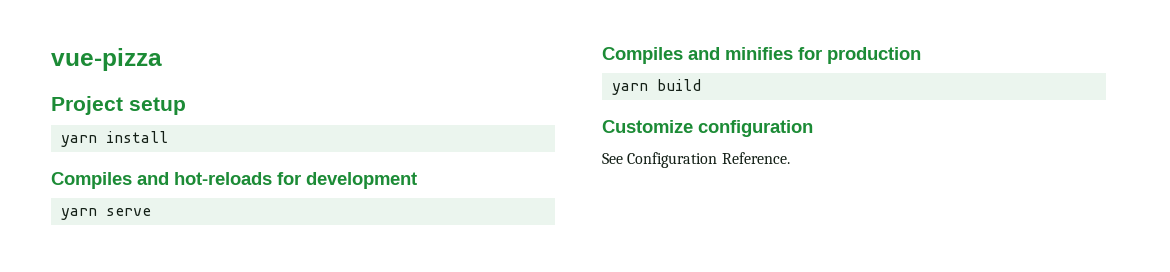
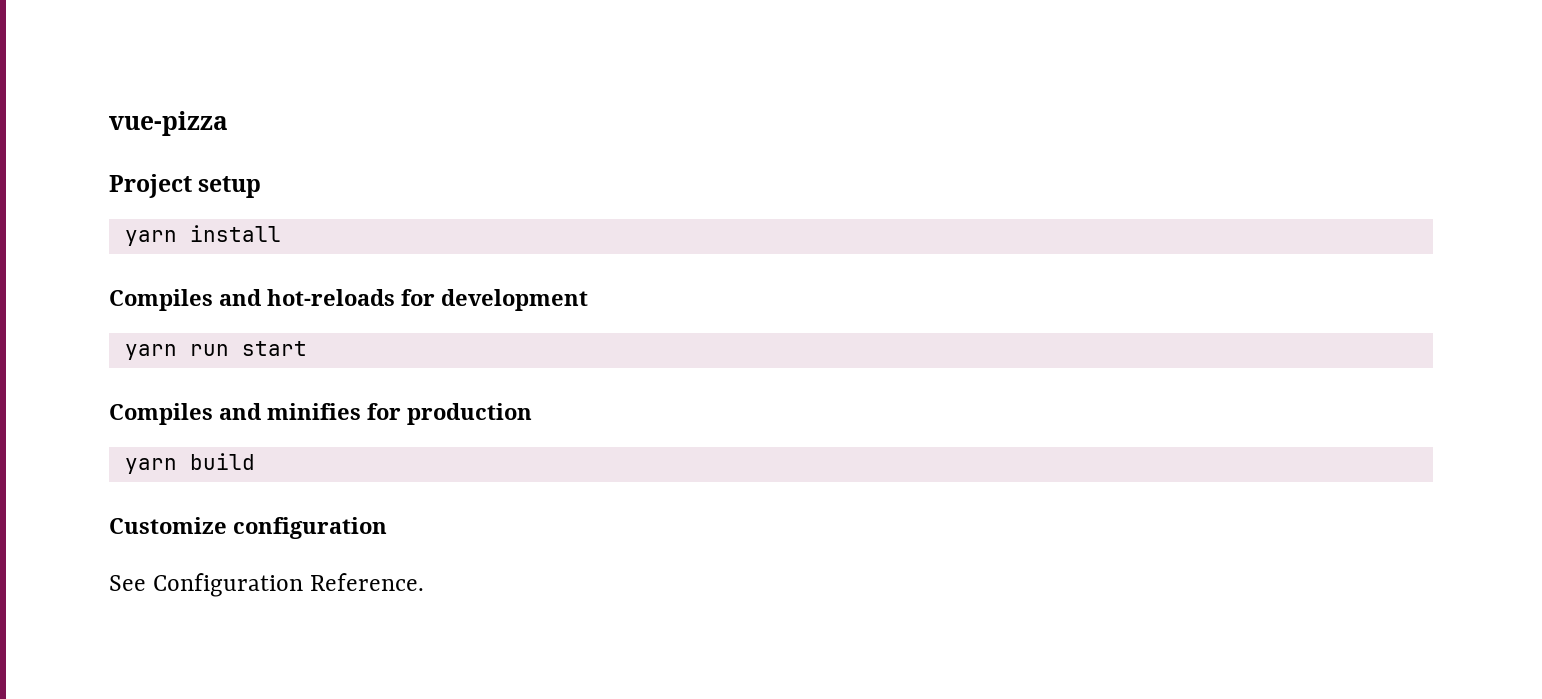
- yarn serve
+ yarn run start

